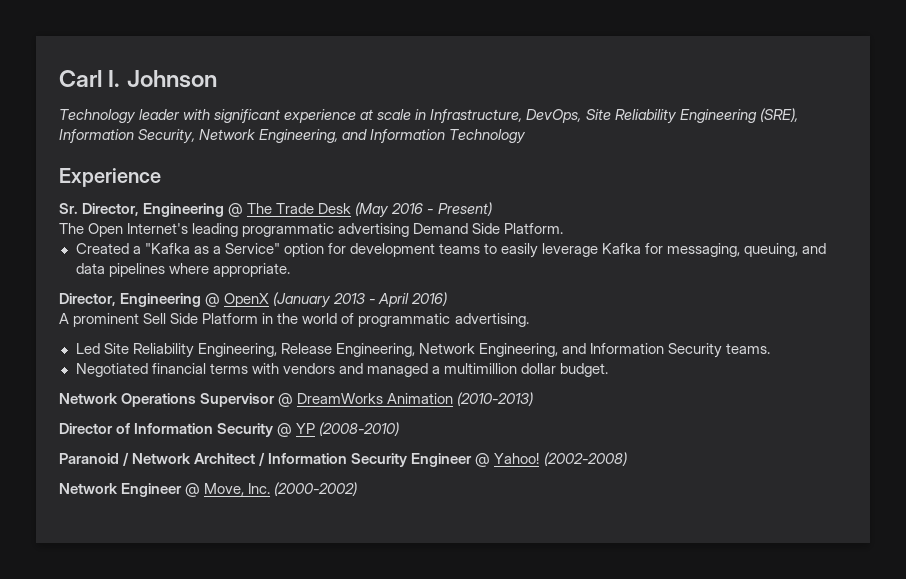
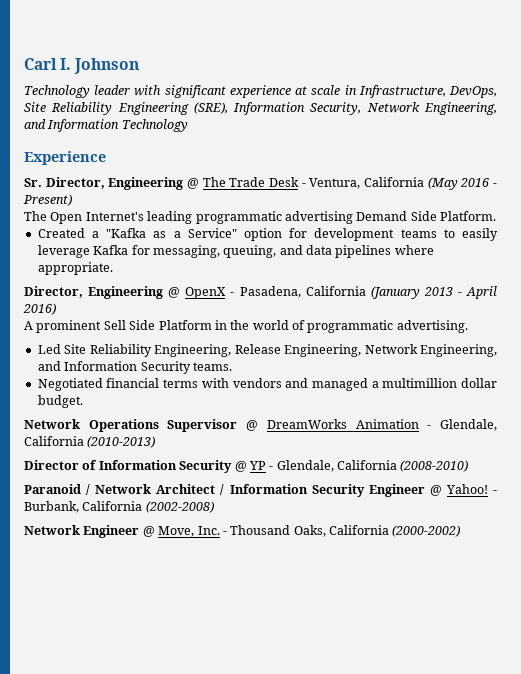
- Sr. Director, Engineering @ The Trade Desk (May 2016 - Present)
+ Sr. Director, Engineering @ The Trade Desk - Ventura, California (May 2016 - Present)
- Director, Engineering @ OpenX (January 2013 - April 2016)
+ Director, Engineering @ OpenX - Pasadena, California (January 2013 - April 2016)
- Network Operations Supervisor @ DreamWorks Animation (2010-2013)
+ Network Operations Supervisor @ DreamWorks Animation - Glendale, California (2010-2013)
- Director of Information Security @ YP (2008-2010)
+ Director of Information Security @ YP - Glendale, California (2008-2010)
- (2002-2008)
+ - Burbank, California (2002-2008)
- Network Engineer @ Move, Inc. (2000-2002)
+ Network Engineer @ Move, Inc. - Thousand Oaks, California (2000-2002)

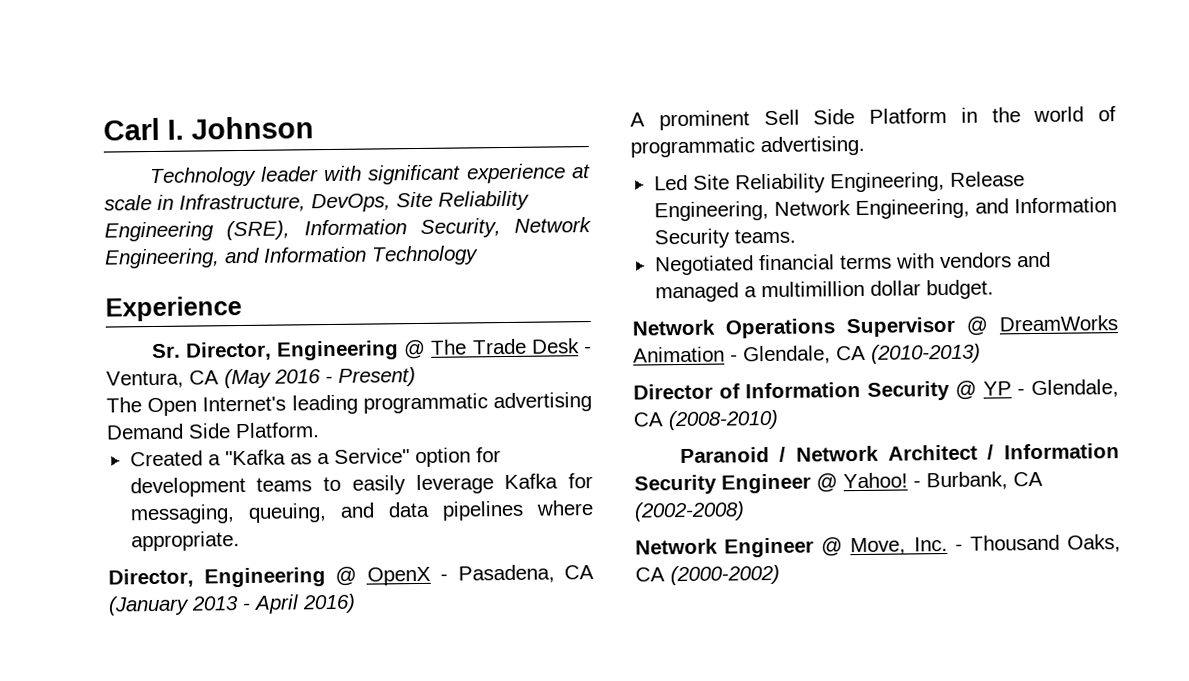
- Sr. Director, Engineering @ The Trade Desk - Ventura, California (May 2016 - Present)
+ Sr. Director, Engineering @ The Trade Desk - Ventura, CA (May 2016 - Present)
- Director, Engineering @ OpenX - Pasadena, California (January 2013 - April 2016)
+ Director, Engineering @ OpenX - Pasadena, CA (January 2013 - April 2016)
- Network Operations Supervisor @ DreamWorks Animation - Glendale, California (2010-2013)
+ Network Operations Supervisor @ DreamWorks Animation - Glendale, CA (2010-2013)
- Director of Information Security @ YP - Glendale, California (2008-2010)
+ Director of Information Security @ YP - Glendale, CA (2008-2010)
- - Burbank, California (2002-2008)
+ - Burbank, CA (2002-2008)
- Network Engineer @ Move, Inc. - Thousand Oaks, California (2000-2002)
+ Network Engineer @ Move, Inc. - Thousand Oaks, CA (2000-2002)

